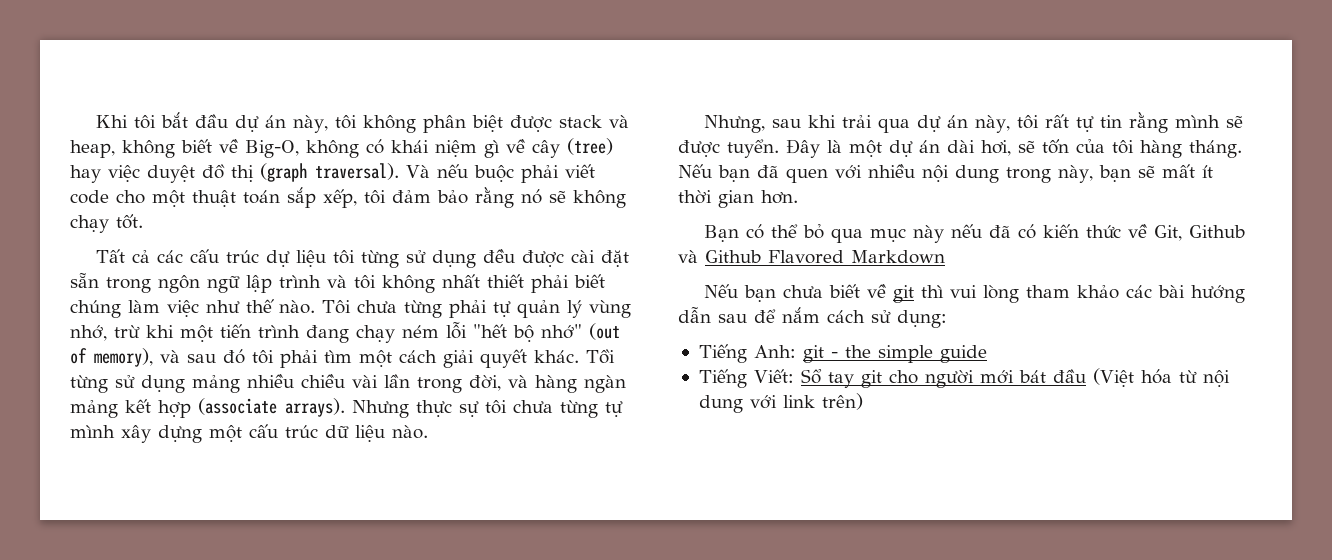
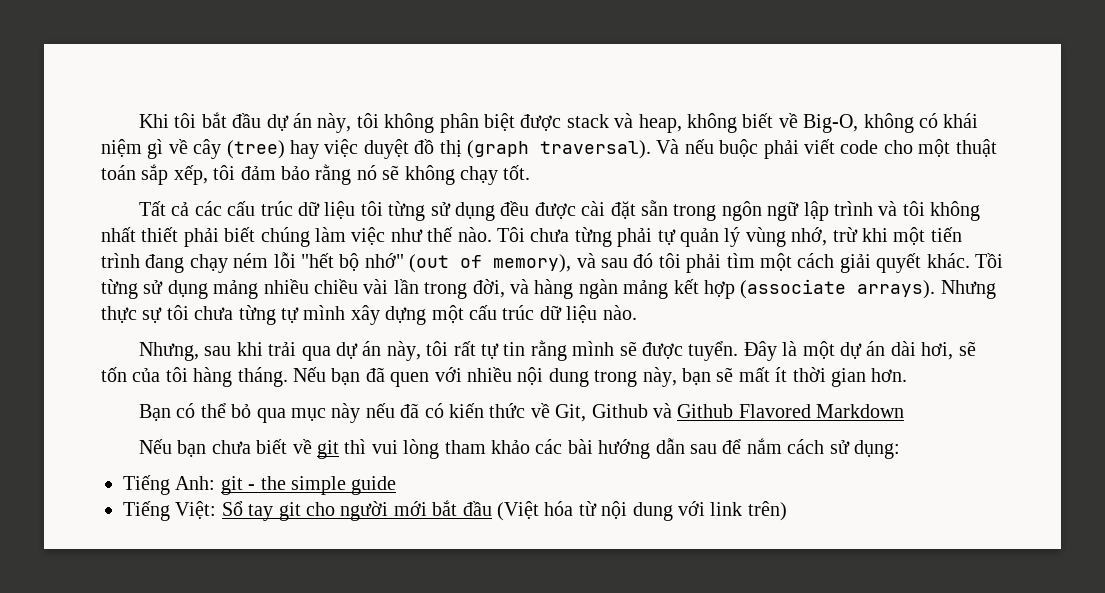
- Tất cả các cấu trúc dự liệu tôi từng sử dụng đều được cài đặt sẵn trong ngôn ngữ lập trình và tôi không nhất thiết phải biết chúng làm việc như thế nào.
+ Tất cả các cấu trúc dữ liệu tôi từng sử dụng đều được cài đặt sẵn trong ngôn ngữ lập trình và tôi không nhất thiết phải biết chúng làm việc như thế nào.
- Tiếng Viết: Sổ tay git cho người mới bát đầu (Việt hóa từ nội dung với link trên)
+ Tiếng Việt: Sổ tay git cho người mới bắt đầu (Việt hóa từ nội dung với link trên)

